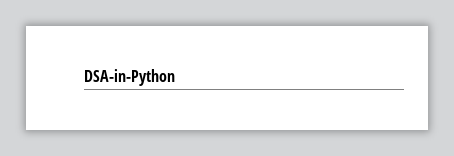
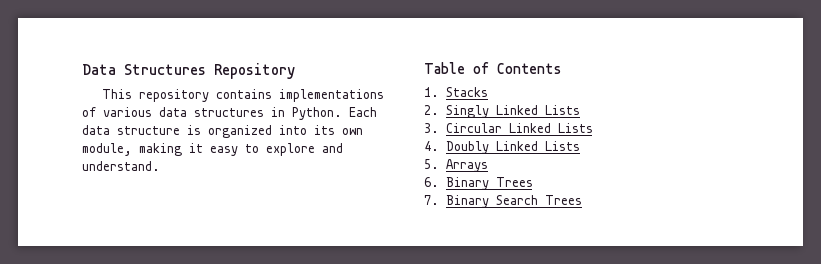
- DSA-in-Python
+ Data Structures Repository
+ This repository contains implementations of various data structures in Python. Each data structure is organized into its own module, making it easy to explore and understand.
+ Table of Contents
+ 1. Stacks
+ 2. Singly Linked Lists
+ 3. Circular Linked Lists
+ 4. Doubly Linked Lists
+ 5. Arrays
+ 6. Binary Trees
+ 7. Binary Search Trees

